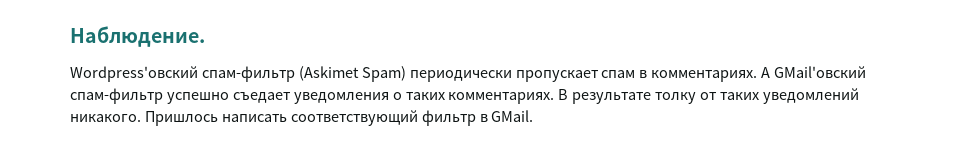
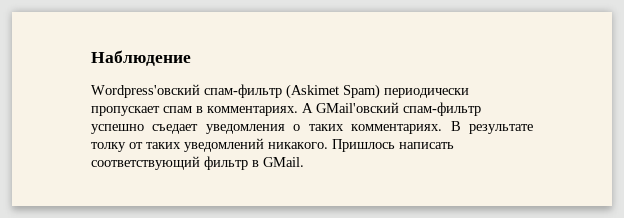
- Наблюдение.
+ Наблюдение

